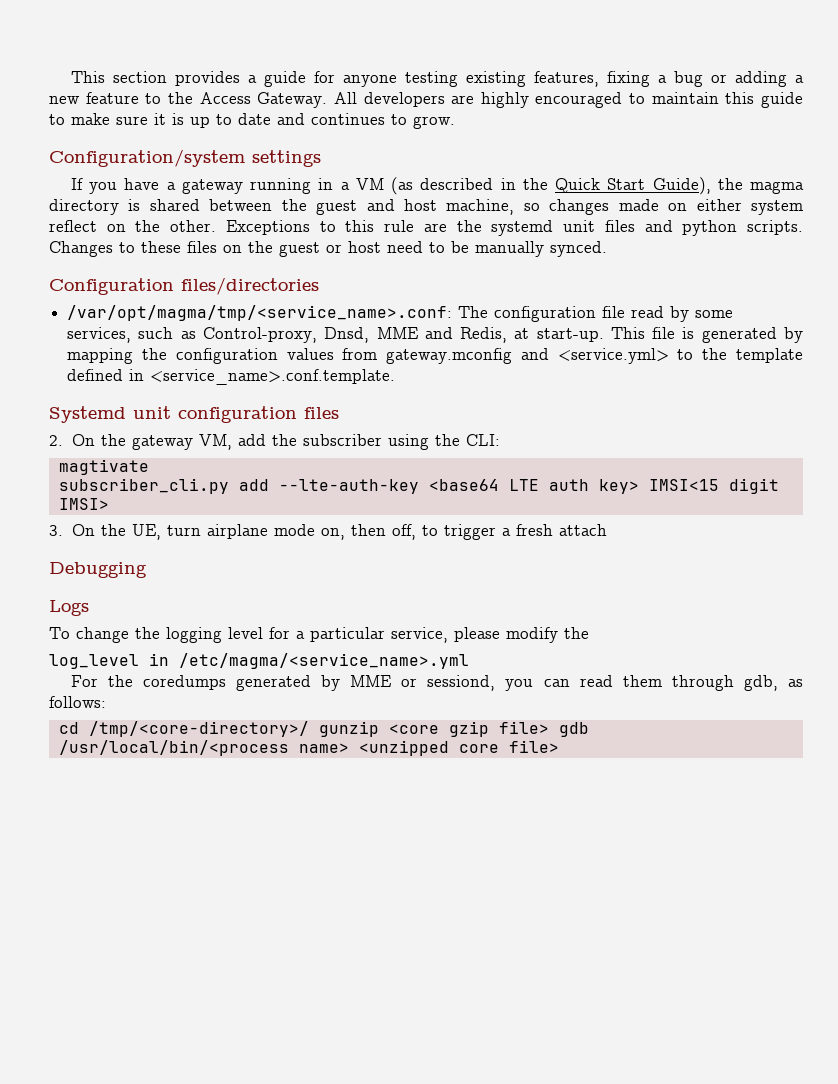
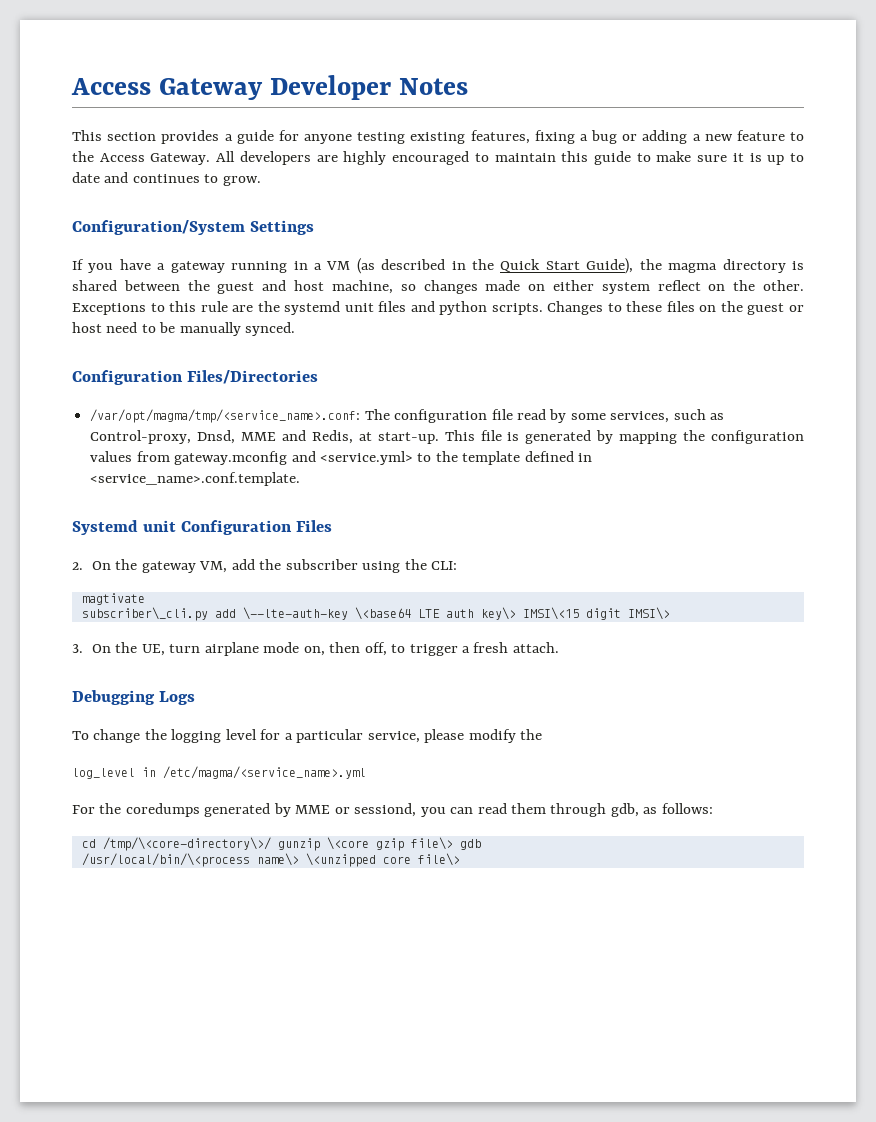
+ Access Gateway Developer Notes
- Configuration/system settings
+ Configuration/System Settings
- Configuration files/directories
+ Configuration Files/Directories
- Systemd unit configuration files
+ Systemd unit Configuration Files
- subscriber_cli.py add --lte-auth-key <base64 LTE auth key> IMSI<15 digit IMSI>
+ subscriber\_cli.py add \--lte-auth-key \<base64 LTE auth key\> IMSI\<15 digit IMSI\>
- 3. On the UE, turn airplane mode on, then off, to trigger a fresh attach
+ 3. On the UE, turn airplane mode on, then off, to trigger a fresh attach.
- Debugging
- Logs
+ Debugging Logs
- cd /tmp/<core-directory>/ gunzip <core gzip file> gdb /usr/local/bin/<process name> <unzipped core file>
+ cd /tmp/\<core-directory\>/ gunzip \<core gzip file\> gdb
+ /usr/local/bin/\<process name\> \<unzipped core file\>

